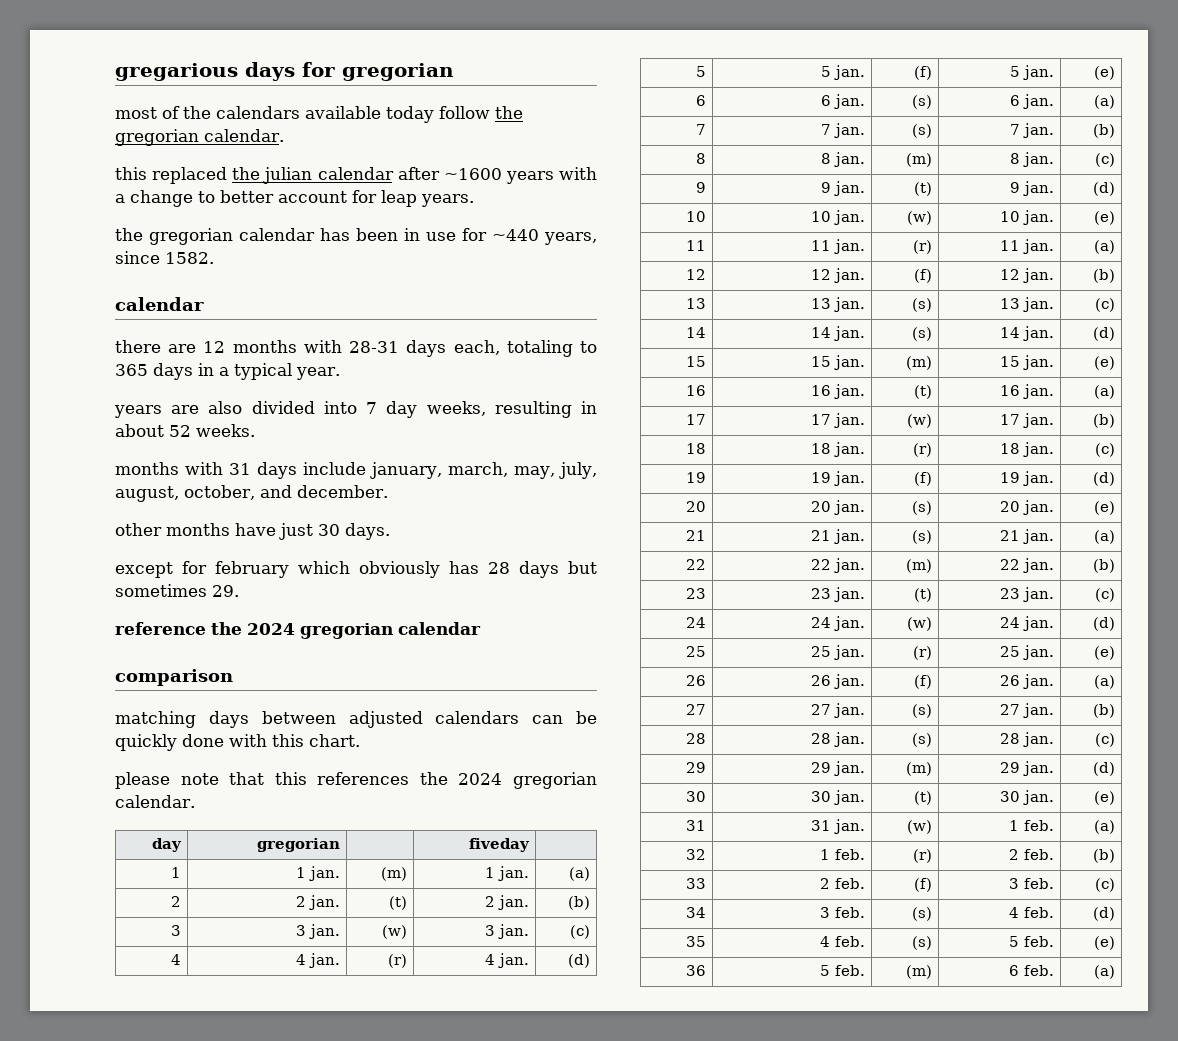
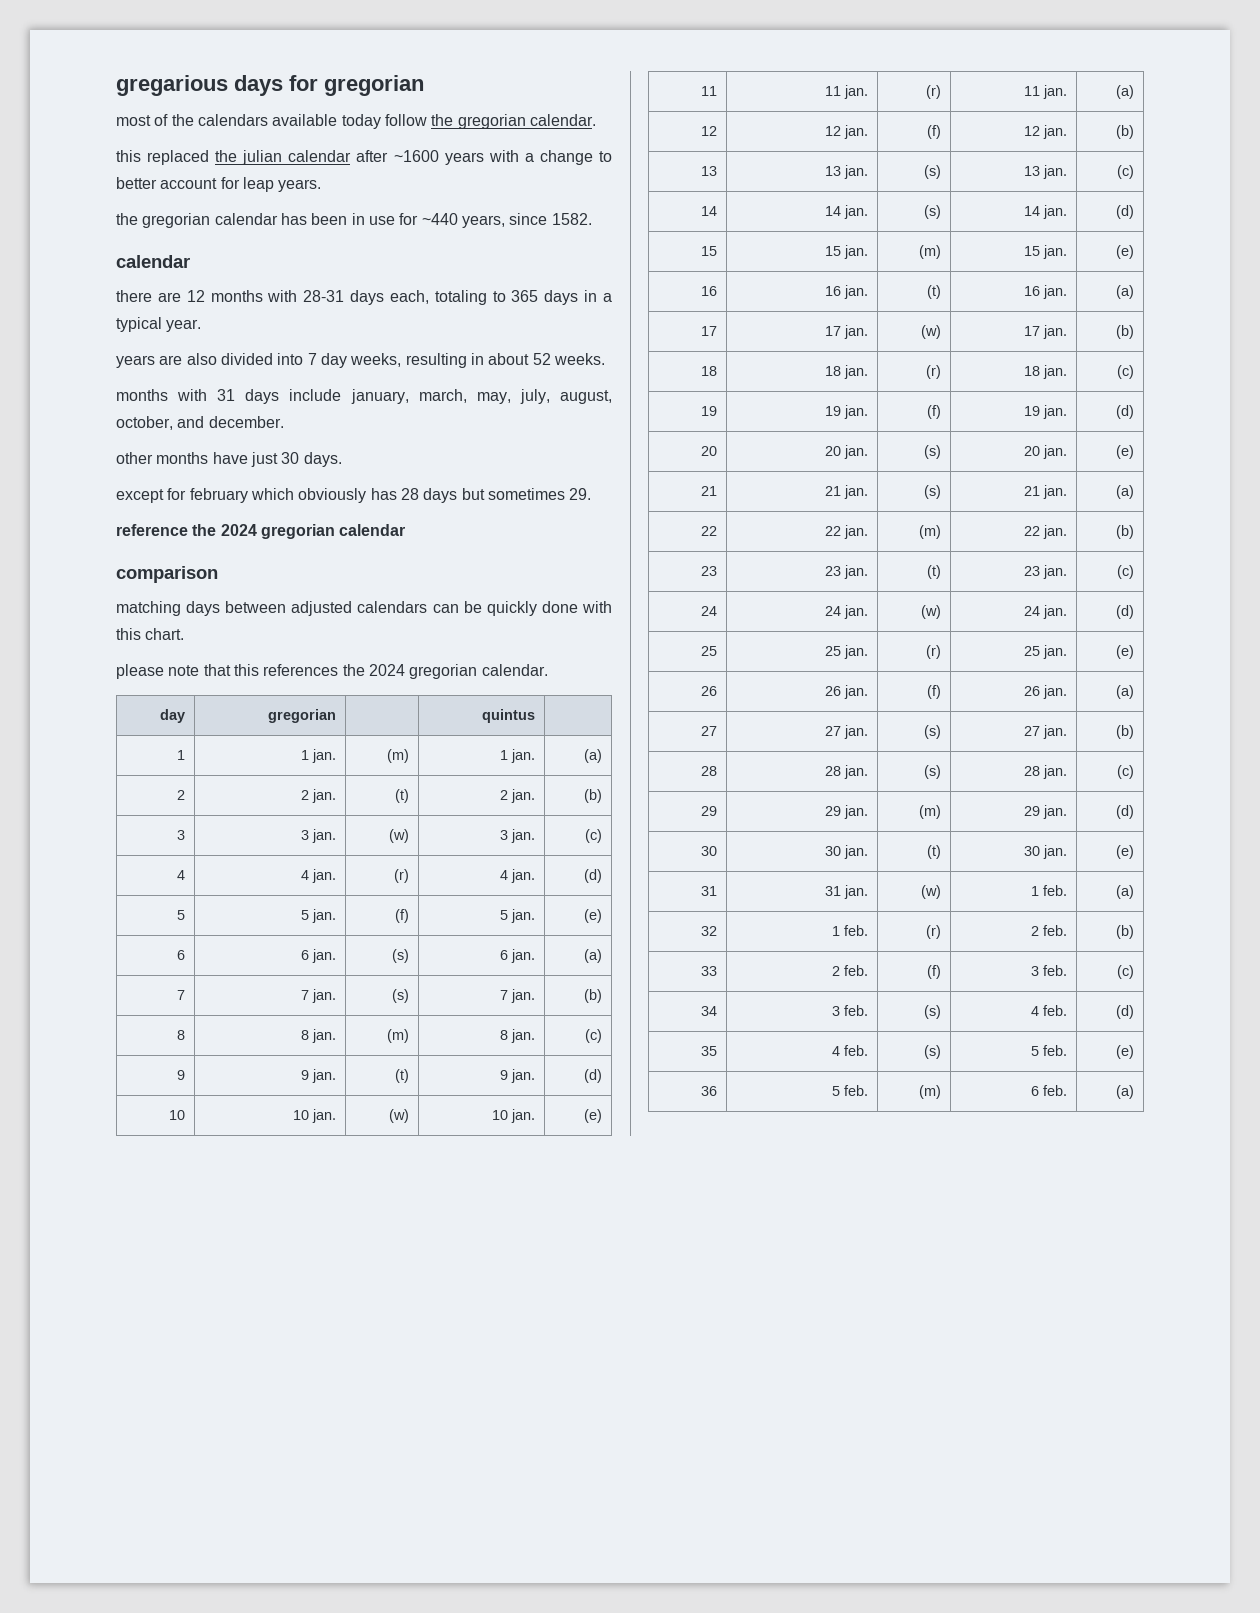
- day | gregorian | | fiveday |
+ day | gregorian | | quintus |

